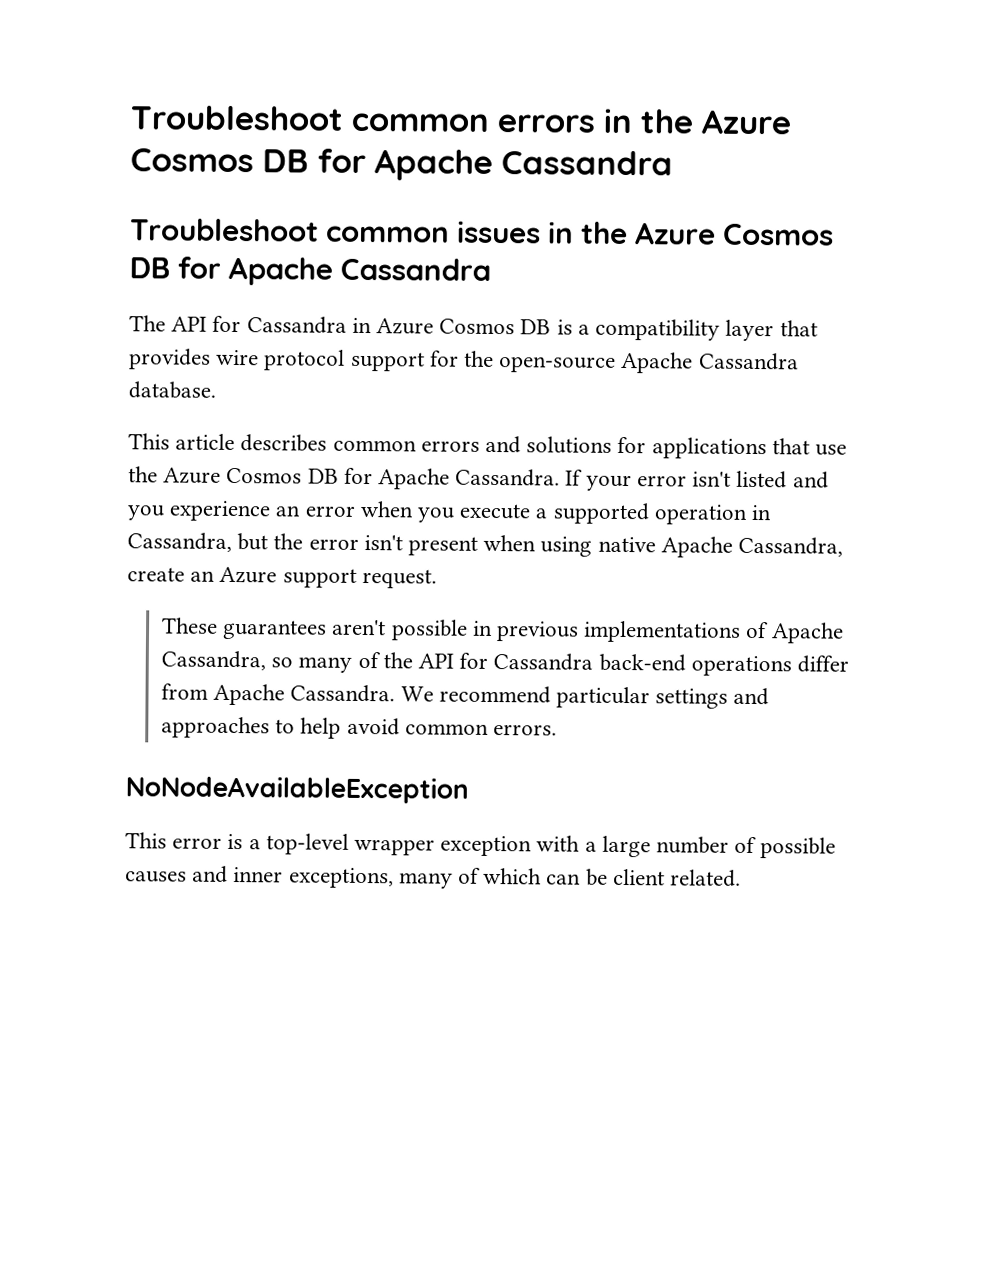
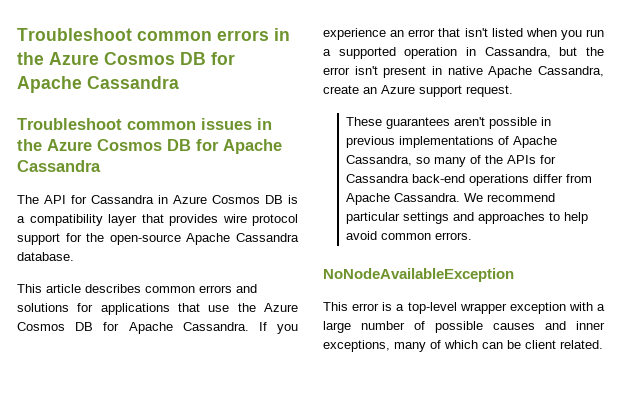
- If your error isn't listed and you experience an error when you execute a supported operation in Cassandra, but the error isn't present when using native Apache Cassandra, create an Azure support request.
+ If you experience an error that isn't listed when you run a supported operation in Cassandra, but the error isn't present in native Apache Cassandra, create an Azure support request.
- These guarantees aren't possible in previous implementations of Apache Cassandra, so many of the API for Cassandra back-end operations differ from Apache Cassandra.
+ These guarantees aren't possible in previous implementations of Apache Cassandra, so many of the APIs for Cassandra back-end operations differ from Apache Cassandra.

